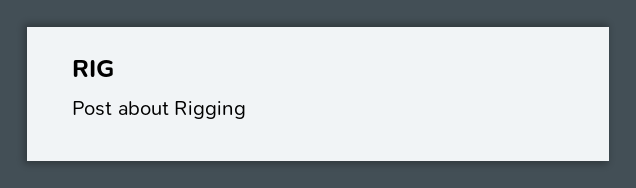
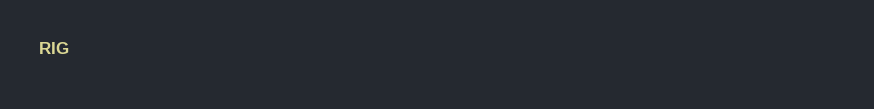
- Post about Rigging

